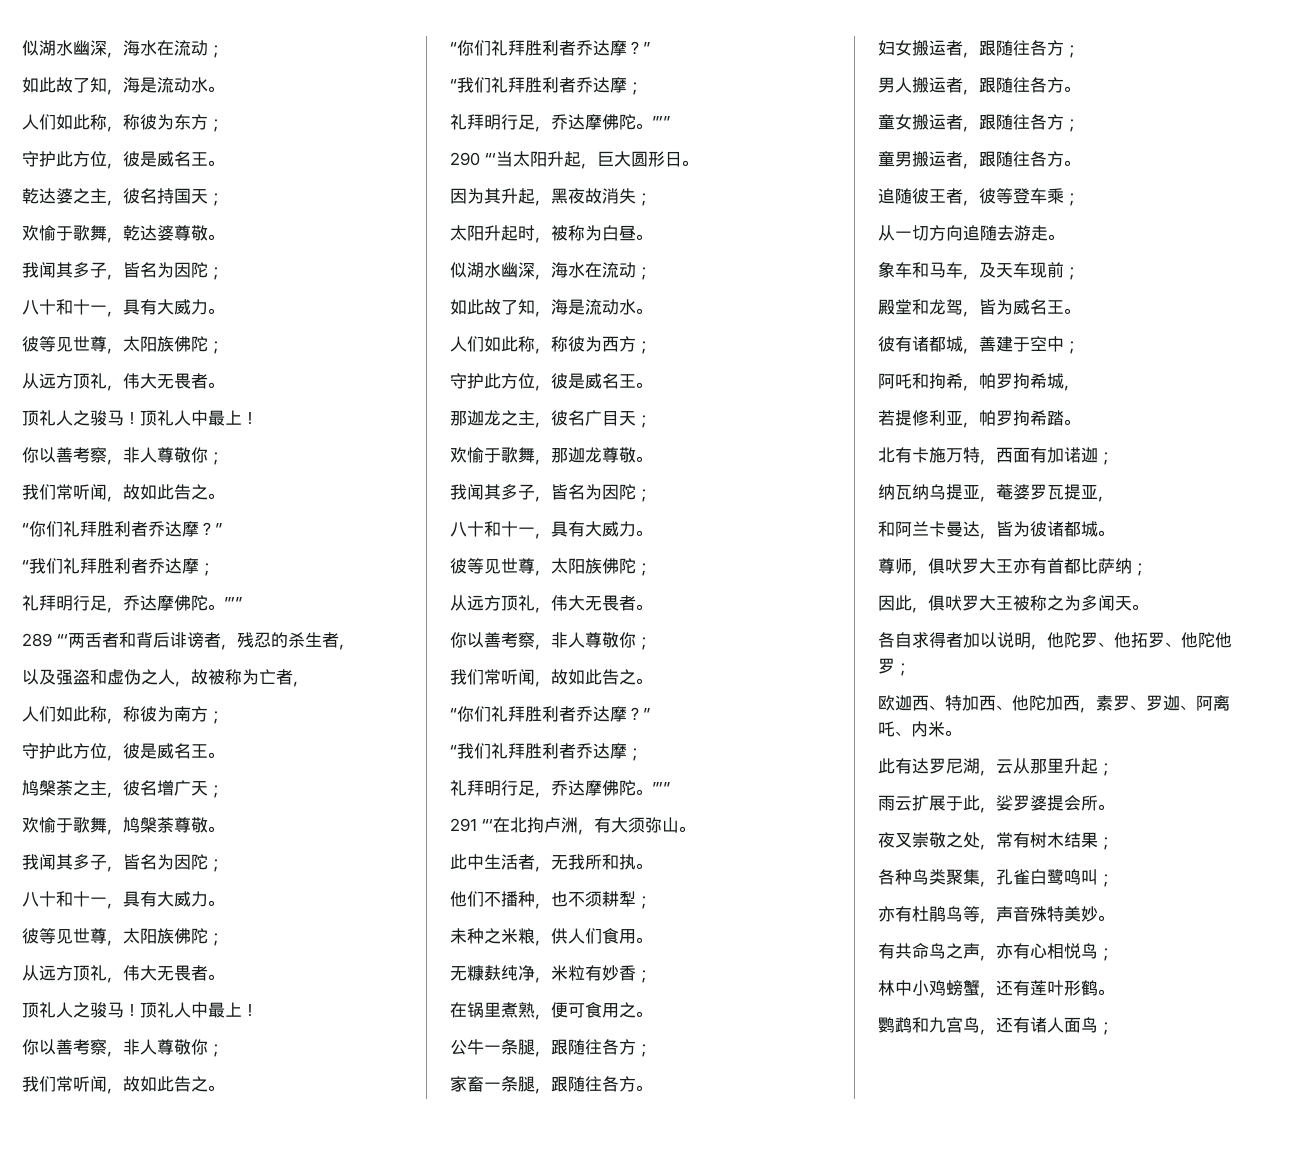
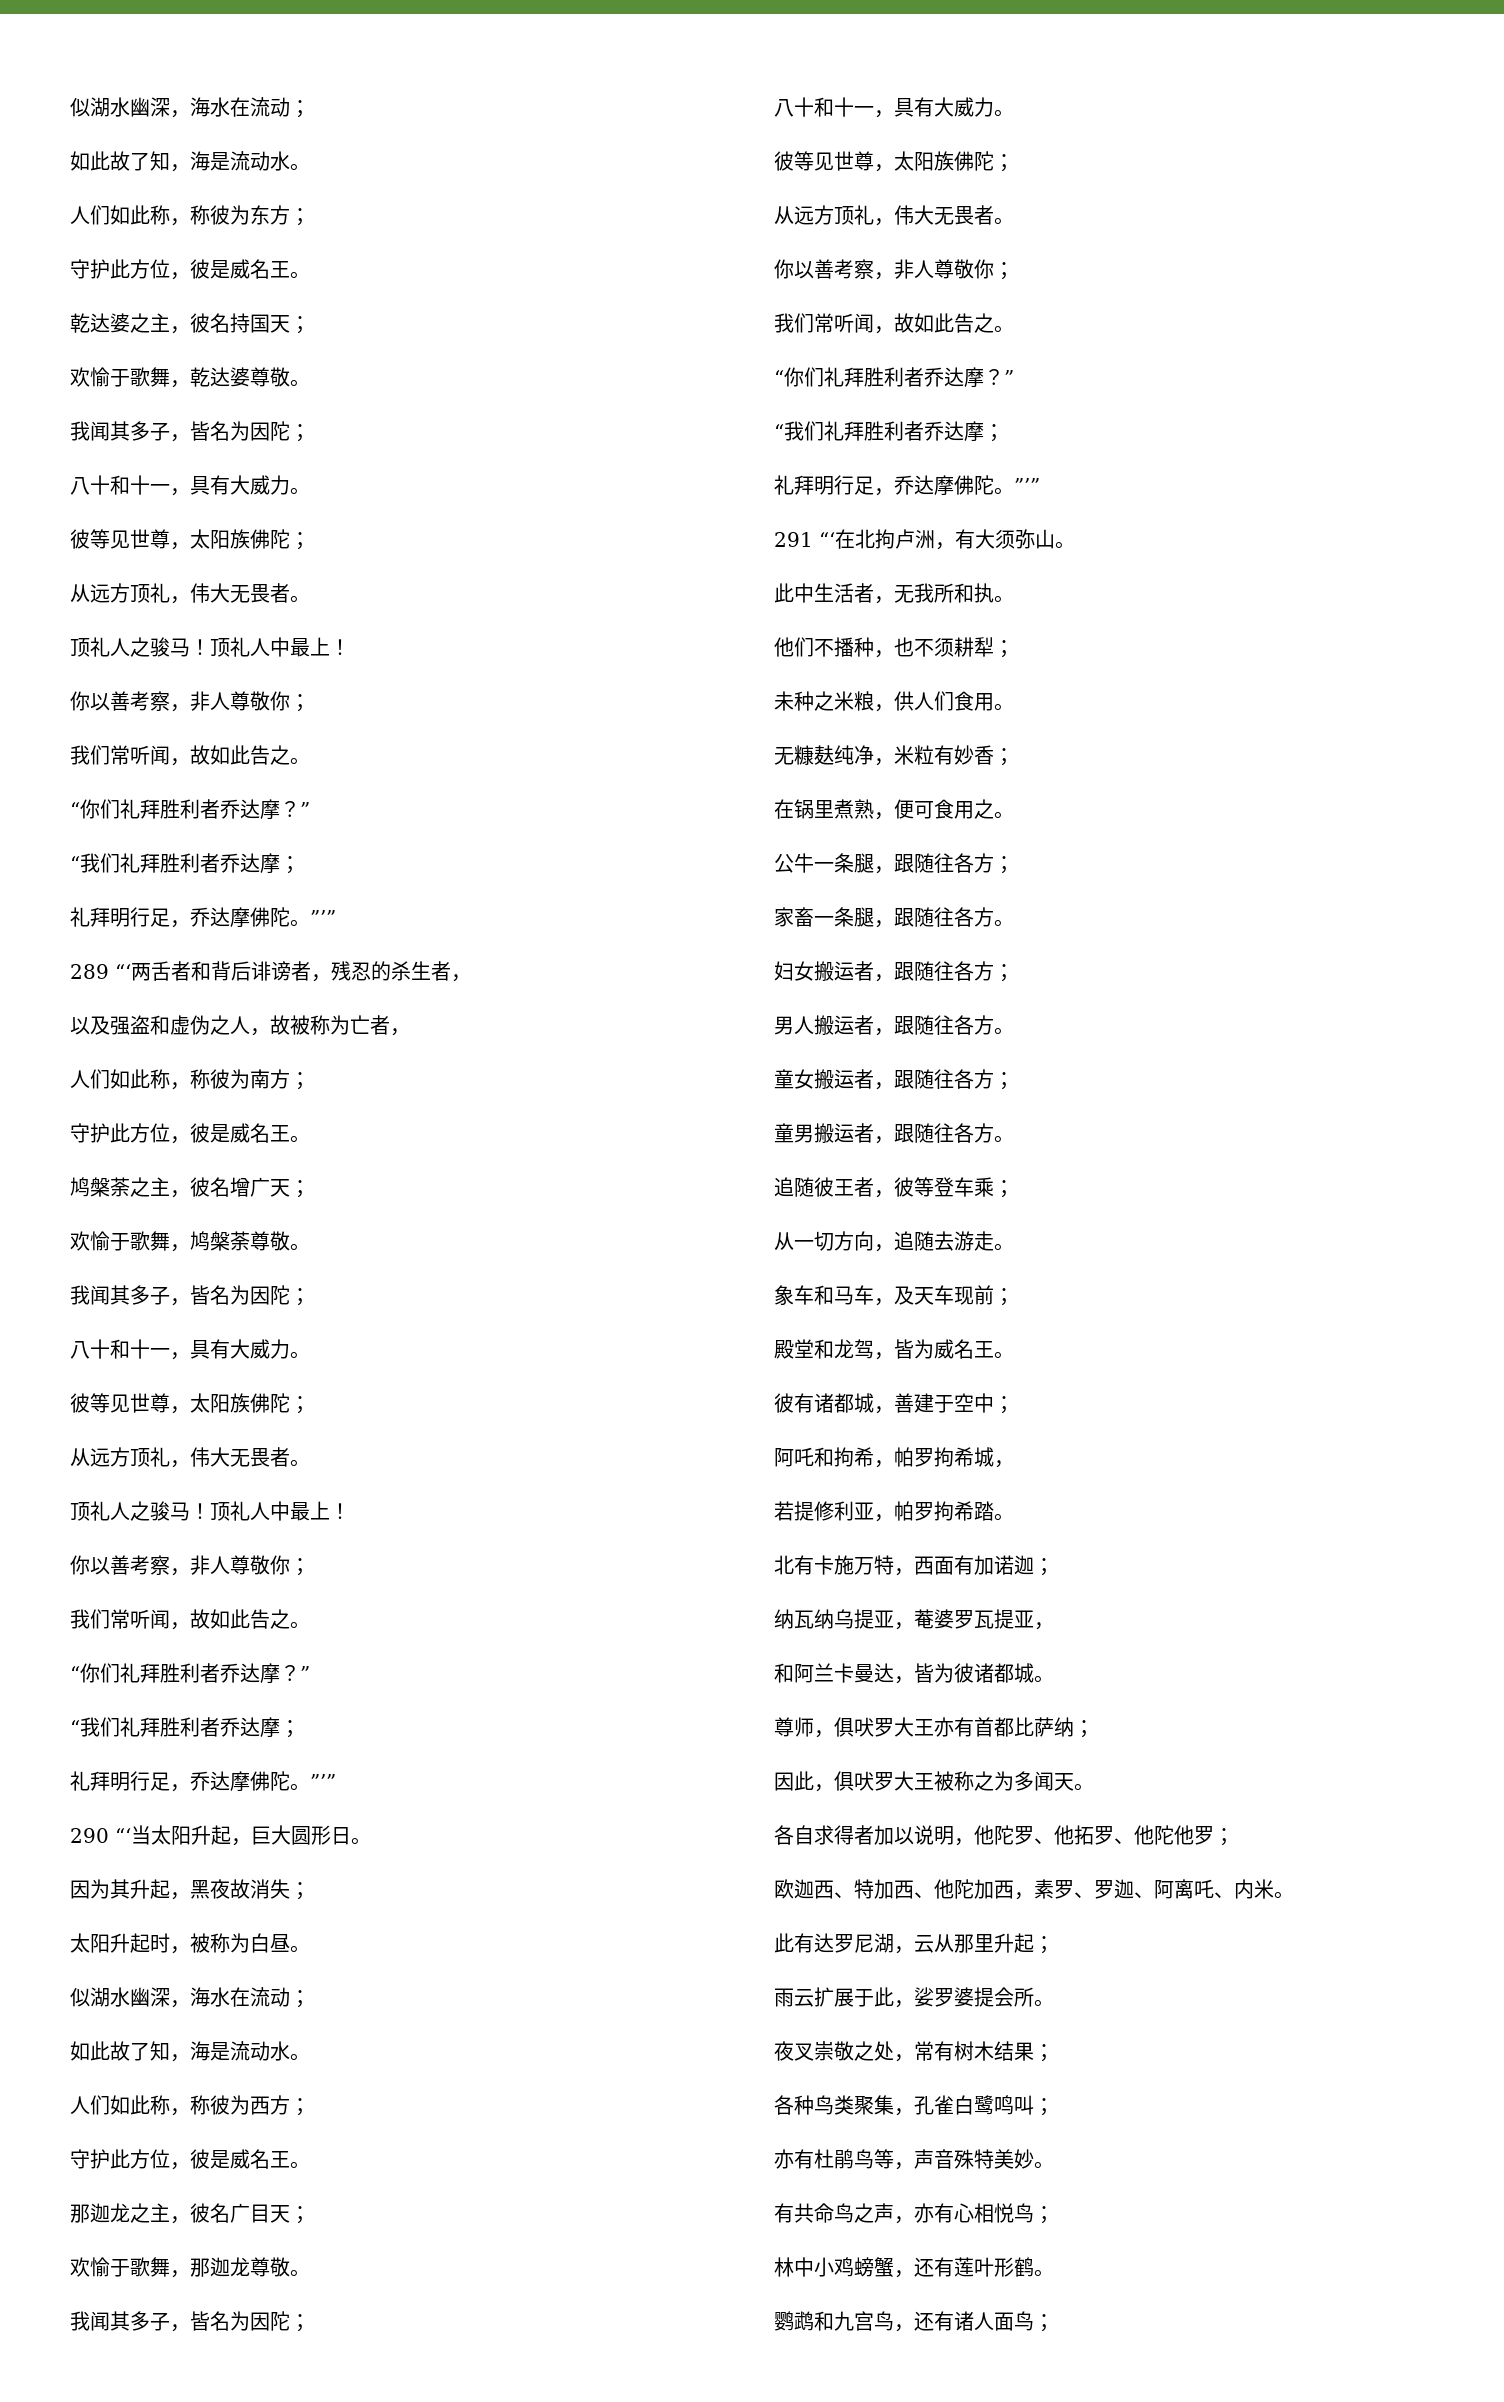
- 从一切方向追随去游走。
+ 从一切方向，追随去游走。

